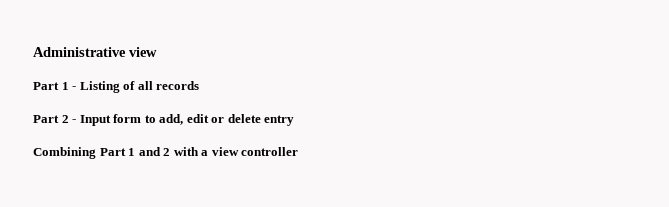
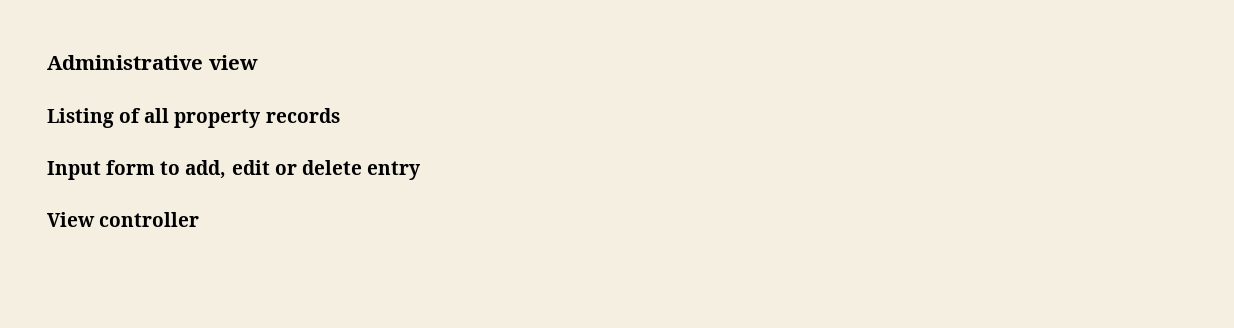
- Part 1 - Listing of all records
+ Listing of all property records
- Part 2 - Input form to add, edit or delete entry
+ Input form to add, edit or delete entry
- Combining Part 1 and 2 with a view controller
+ View controller

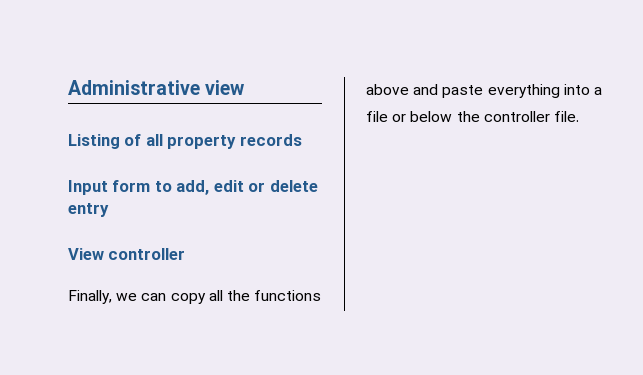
+ Finally, we can copy all the functions above and paste everything into a file or below the controller file.

